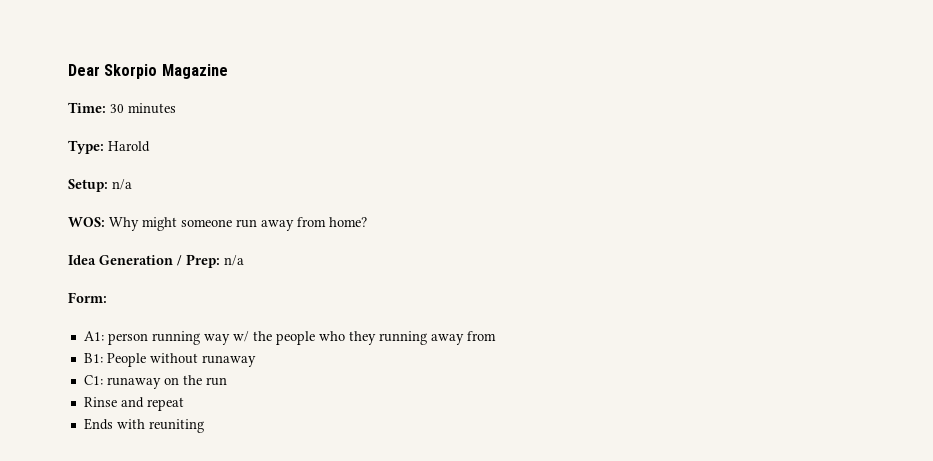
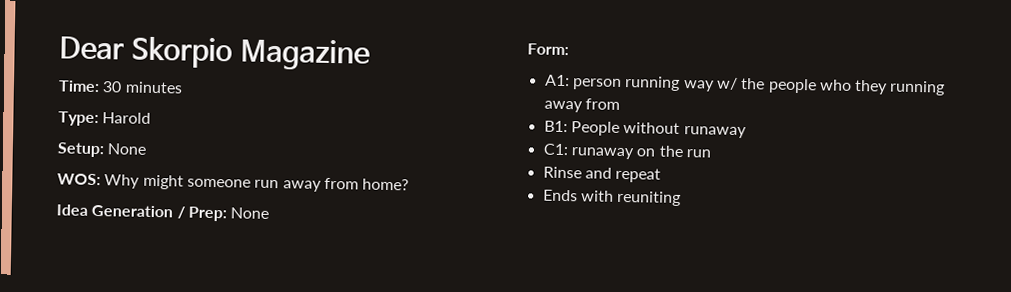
- Setup: n/a
+ Setup: None
- Idea Generation / Prep: n/a
+ Idea Generation / Prep: None

